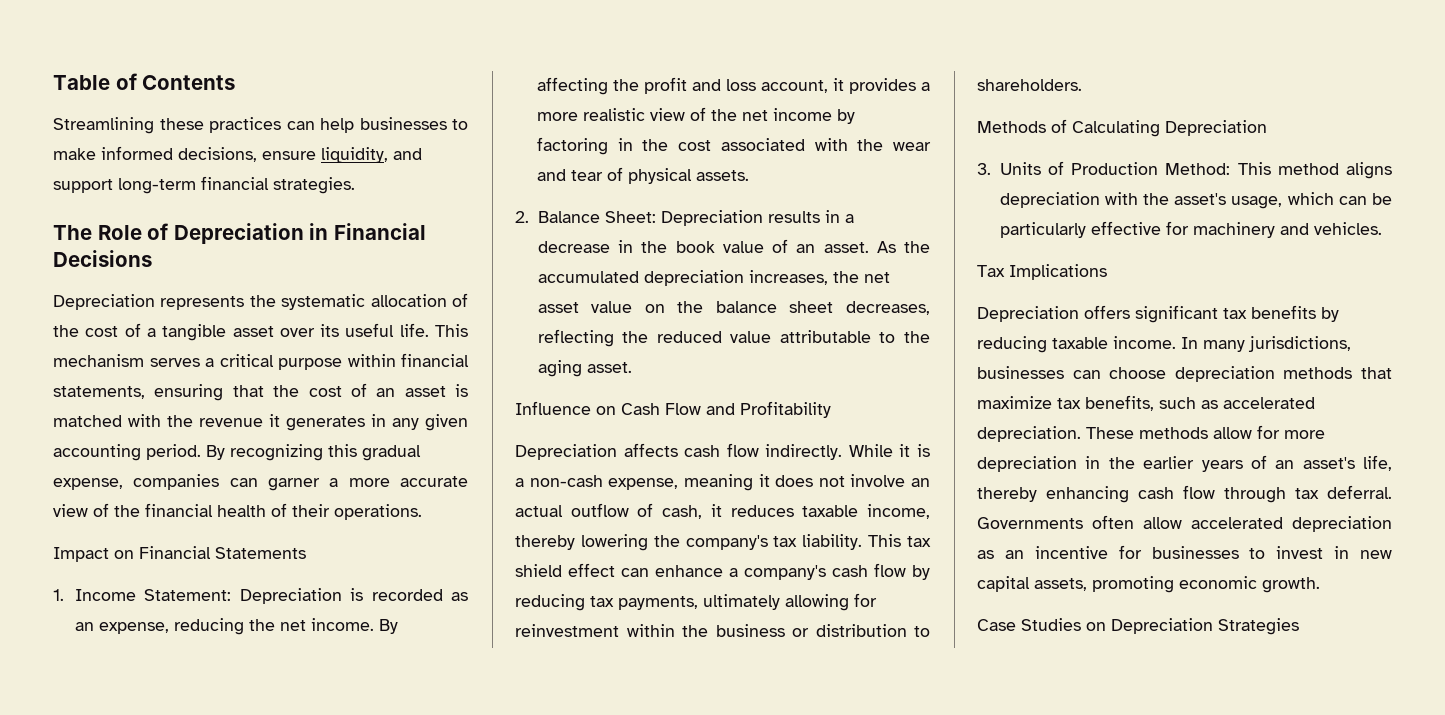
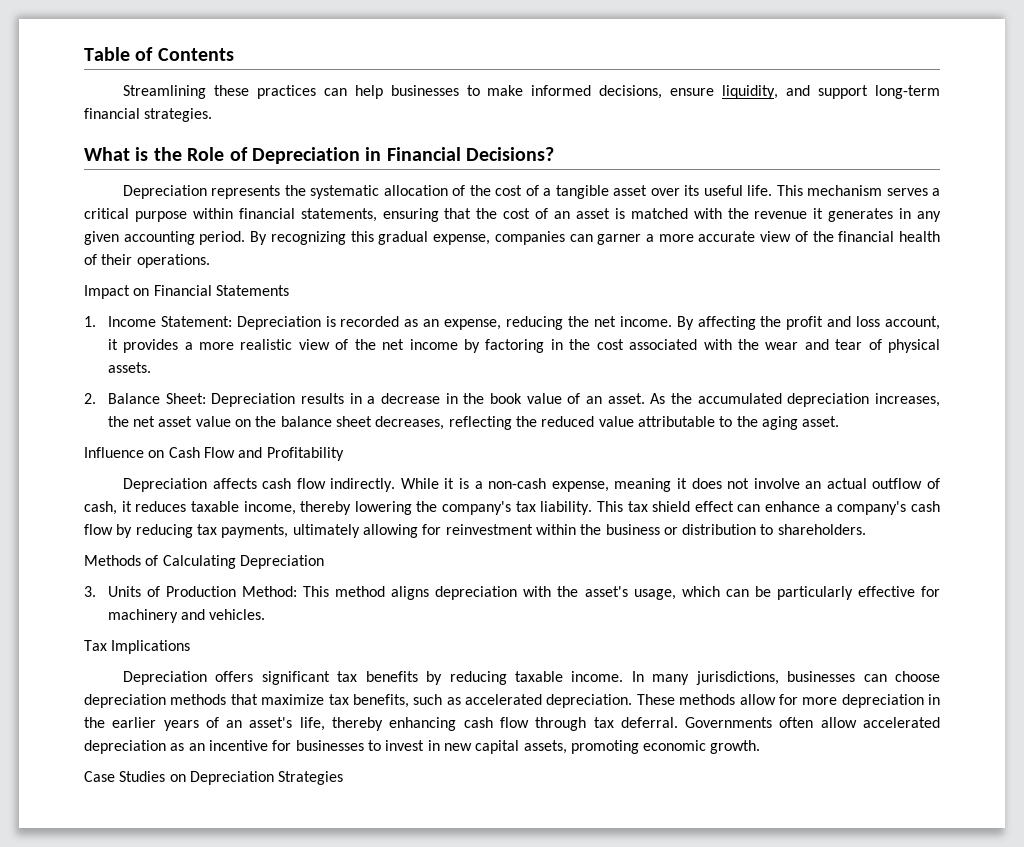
- The Role of Depreciation in Financial Decisions
+ What is the Role of Depreciation in Financial Decisions?

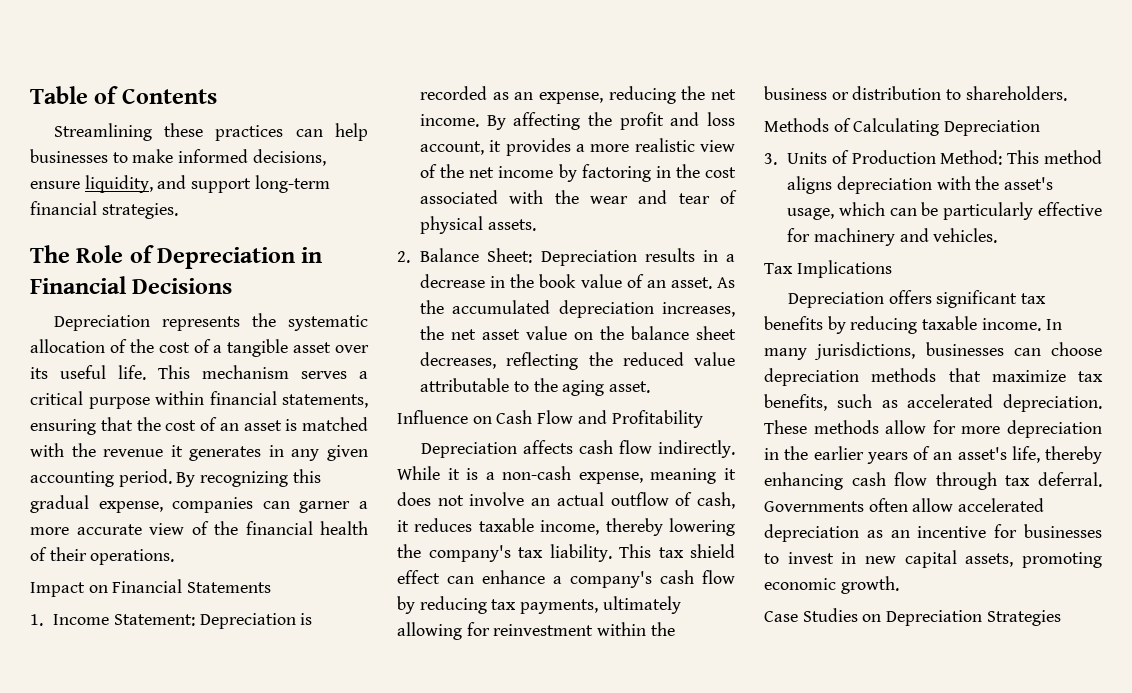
- What is the Role of Depreciation in Financial Decisions?
+ The Role of Depreciation in Financial Decisions

